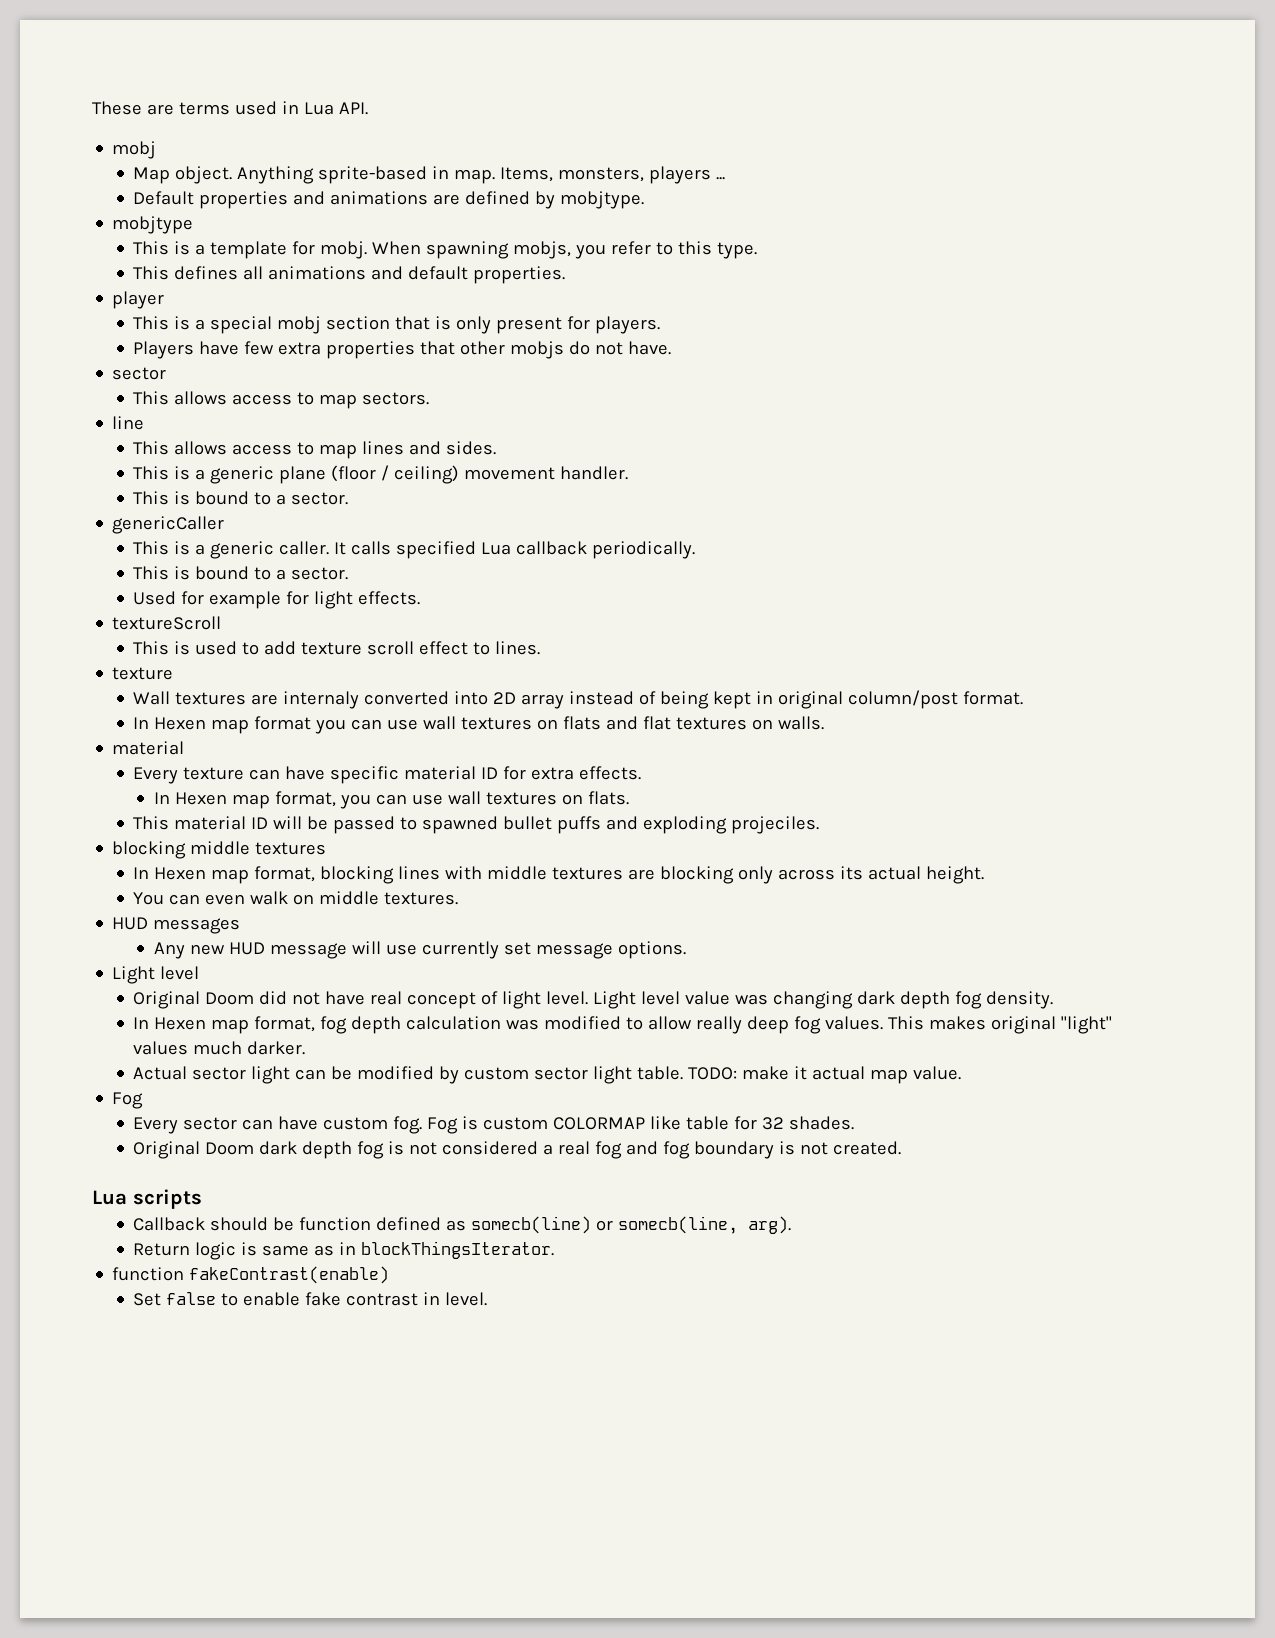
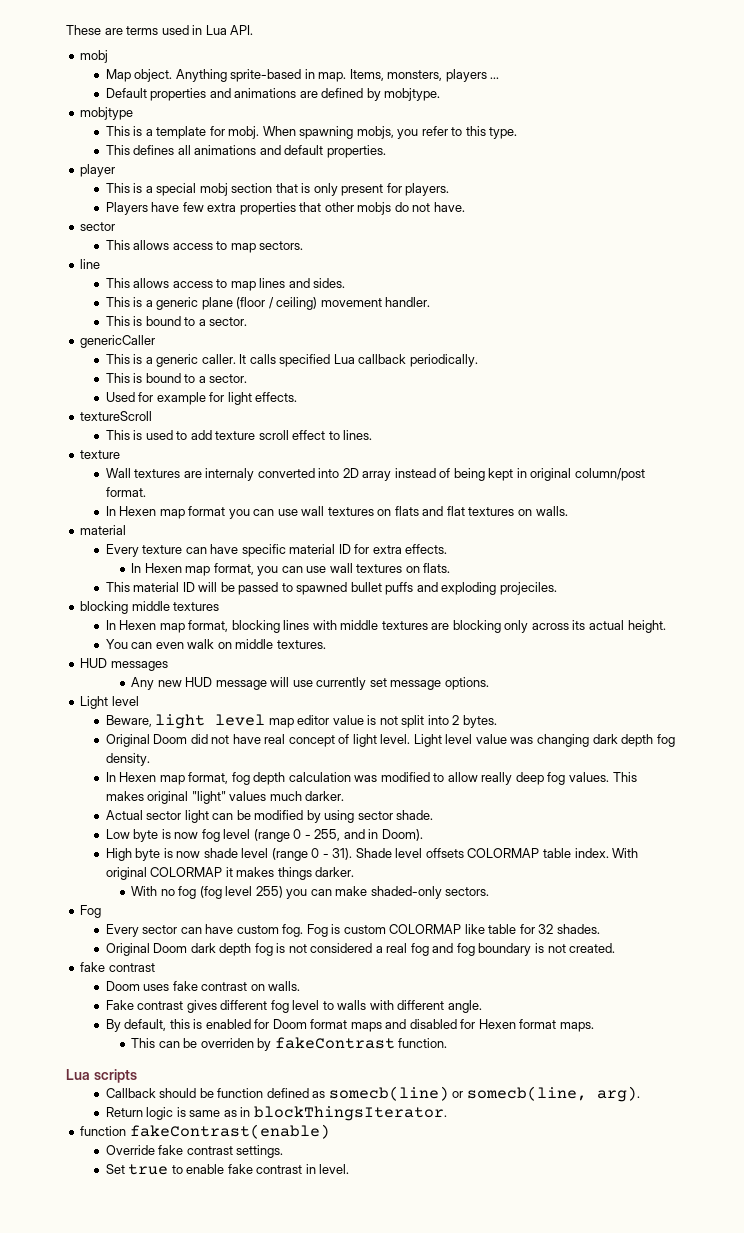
+ Beware, light level map editor value is not split into 2 bytes.
- Actual sector light can be modified by custom sector light table. TODO: make it actual map value.
+ Actual sector light can be modified by using sector shade.
+ Low byte is now fog level (range 0 - 255, and in Doom).
+ High byte is now shade level (range 0 - 31). Shade level offsets COLORMAP table index. With original COLORMAP it makes things darker.
+ With no fog (fog level 255) you can make shaded-only sectors.
  Original Doom dark depth fog is not considered a real fog and fog boundary is not created.
+ fake contrast
+ Doom uses fake contrast on walls.
+ Fake contrast gives different fog level to walls with different angle.
+ By default, this is enabled for Doom format maps and disabled for Hexen format maps.
+ This can be overriden by fakeContrast function.
+ Override fake contrast settings.
- Set false to enable fake contrast in level.
+ Set true to enable fake contrast in level.

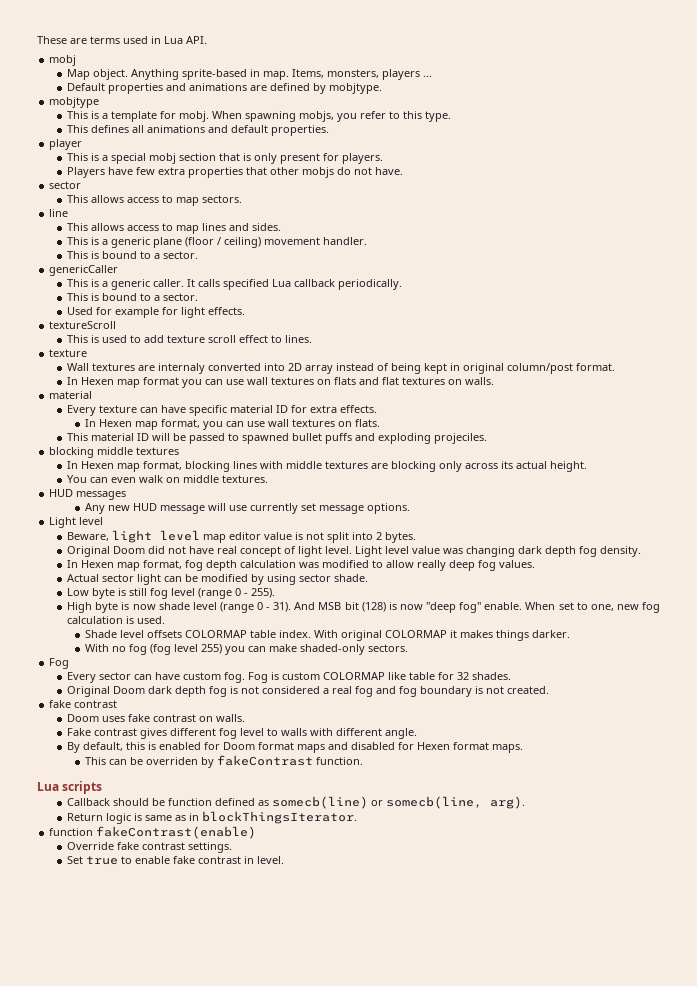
- This makes original "light" values much darker.
- Low byte is now fog level (range 0 - 255, and in Doom).
+ Low byte is still fog level (range 0 - 255).
- High byte is now shade level (range 0 - 31). Shade level offsets COLORMAP table index.
+ High byte is now shade level (range 0 - 31). And MSB bit (128) is now "deep fog" enable. When set to one, new fog calculation is used.
+ Shade level offsets COLORMAP table index.

